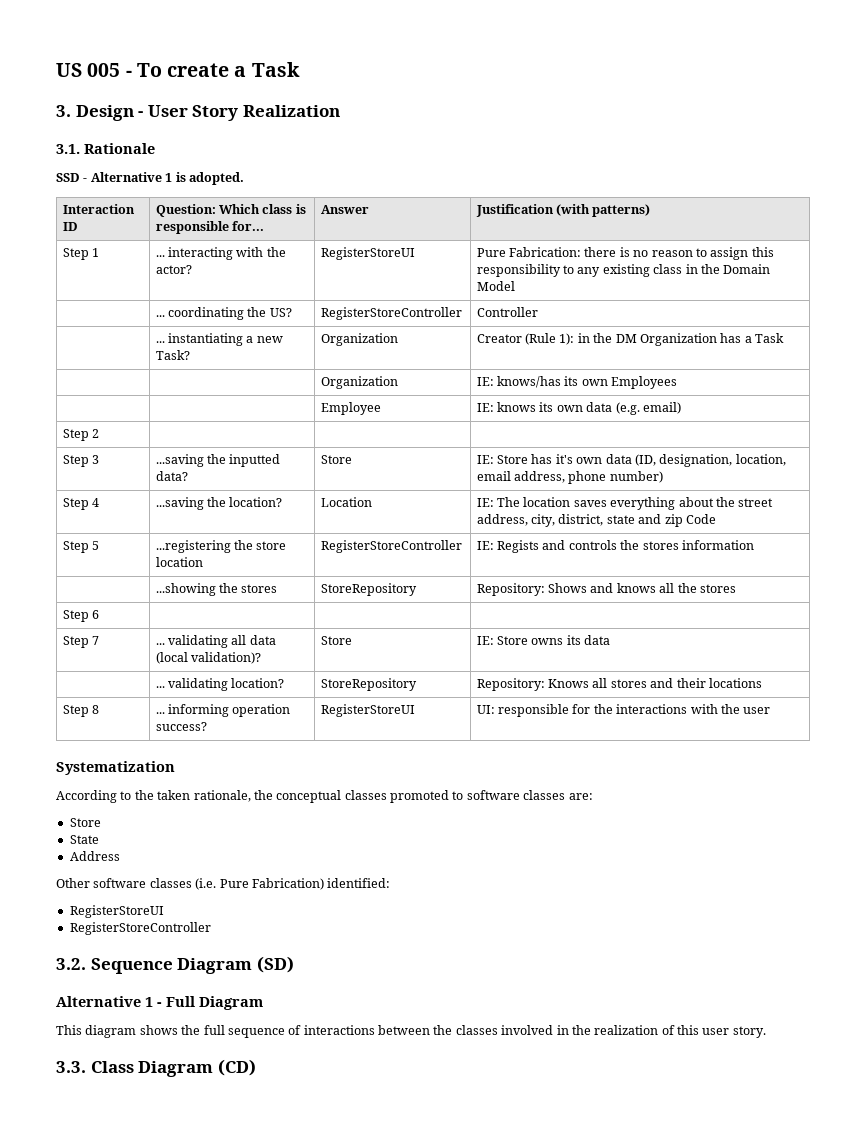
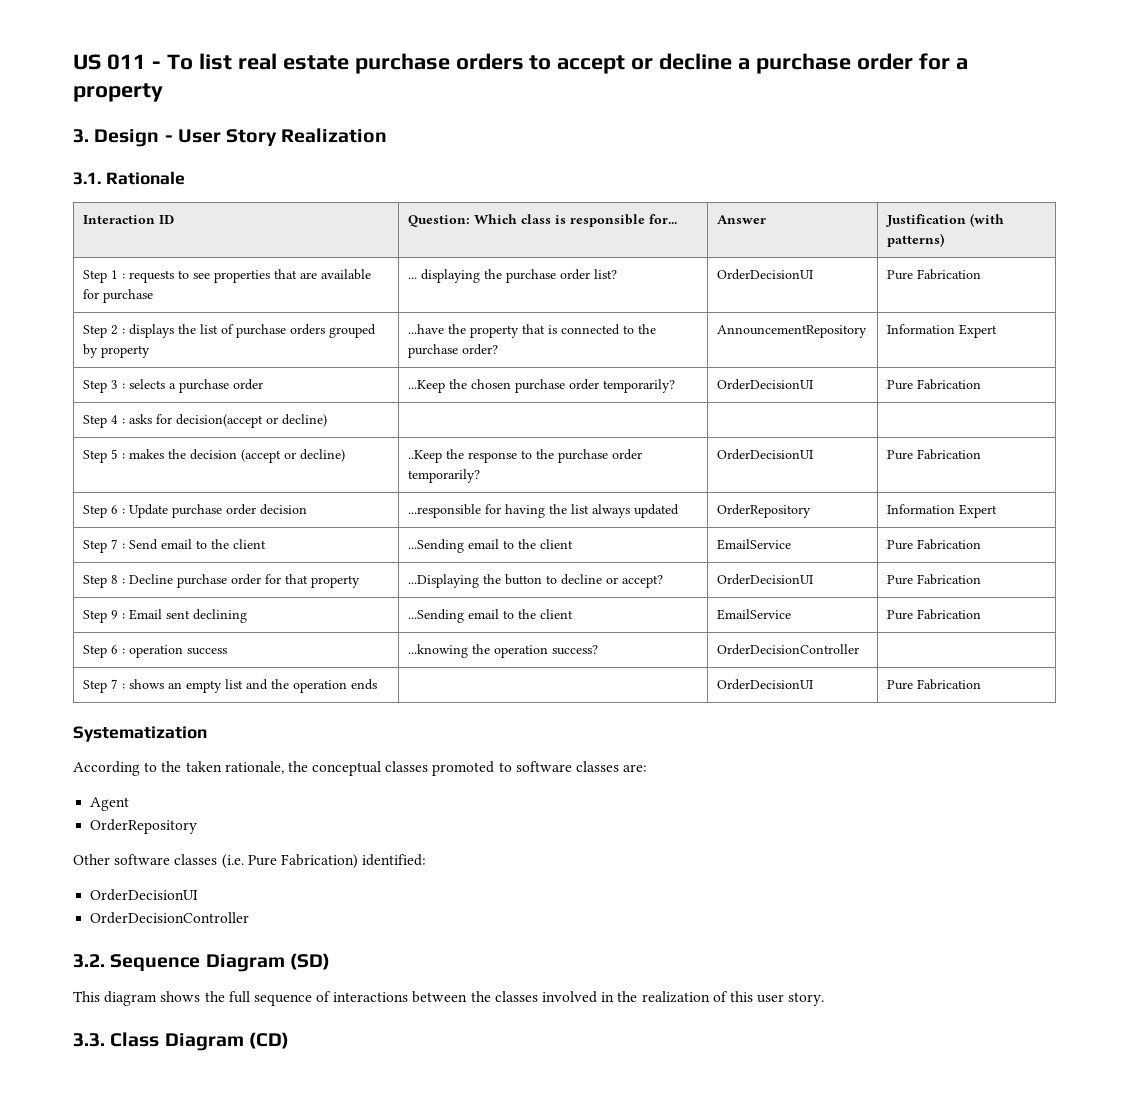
- US 005 - To create a Task
+ US 011 - To list real estate purchase orders to accept or decline a purchase order for a property
- SSD - Alternative 1 is adopted.
- Step 1 | ... interacting with the actor? | RegisterStoreUI | Pure Fabrication: there is no reason to assign this responsibility to any existing class in the Domain Model
- | ... coordinating the US? | RegisterStoreController | Controller
- | ... instantiating a new Task? | Organization | Creator (Rule 1): in the DM Organization has a Task
- | | Organization | IE: knows/has its own Employees
- | | Employee | IE: knows its own data (e.g. email)
- Step 2 | | |
- Step 3 | ...saving the inputted data? | Store | IE: Store has it's own data (ID, designation, location, email address, phone number)
- Step 4 | ...saving the location? | Location | IE: The location saves everything about the street address, city, district, state and zip Code
- Step 5 | ...registering the store location | RegisterStoreController | IE: Regists and controls the stores information
- | ...showing the stores | StoreRepository | Repository: Shows and knows all the stores
- Step 6 | | |
- Step 7 | ... validating all data (local validation)? | Store | IE: Store owns its data
- | ... validating location? | StoreRepository | Repository: Knows all stores and their locations
- Step 8 | ... informing operation success? | RegisterStoreUI | UI: responsible for the interactions with the user
+ Step 1 : requests to see properties that are available for purchase | ... displaying the purchase order list? | OrderDecisionUI | Pure Fabrication
+ Step 2 : displays the list of purchase orders grouped by property | ...have the property that is connected to the purchase order? | AnnouncementRepository | Information Expert
+ Step 3 : selects a purchase order | ...Keep the chosen purchase order temporarily? | OrderDecisionUI | Pure Fabrication
+ Step 4 : asks for decision(accept or decline) | | |
+ Step 5 : makes the decision (accept or decline) | ..Keep the response to the purchase order temporarily? | OrderDecisionUI | Pure Fabrication
+ Step 6 : Update purchase order decision | ...responsible for having the list always updated | OrderRepository | Information Expert
+ Step 7 : Send email to the client | ...Sending email to the client | EmailService | Pure Fabrication
+ Step 8 : Decline purchase order for that property | ...Displaying the button to decline or accept? | OrderDecisionUI | Pure Fabrication
+ Step 9 : Email sent declining | ...Sending email to the client | EmailService | Pure Fabrication
+ Step 6 : operation success | ...knowing the operation success? | OrderDecisionController |
+ Step 7 : shows an empty list and the operation ends | | OrderDecisionUI | Pure Fabrication
  According to the taken rationale, the conceptual classes promoted to software classes are:
- Store
- State
- Address
+ Agent
+ OrderRepository
  Other software classes (i.e. Pure Fabrication) identified:
- RegisterStoreUI
- RegisterStoreController
+ OrderDecisionUI
+ OrderDecisionController
- Alternative 1 - Full Diagram

